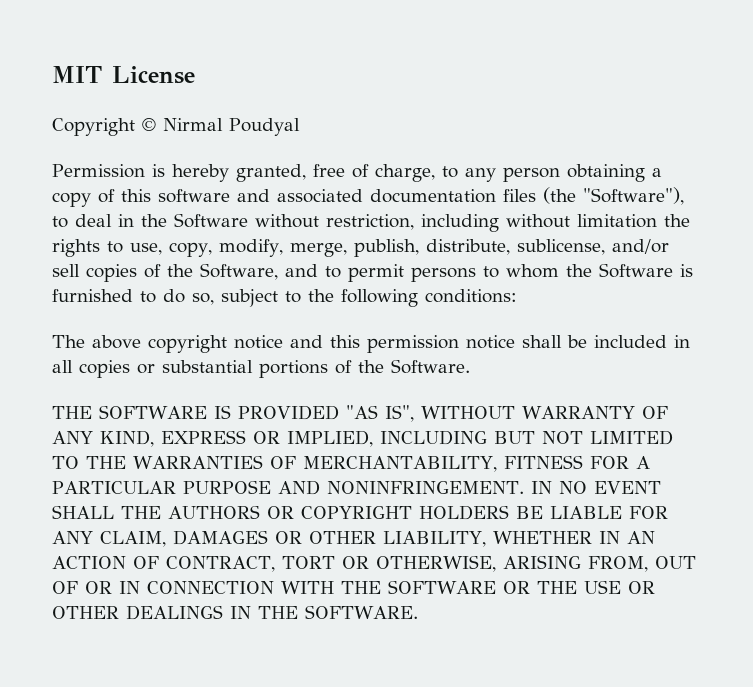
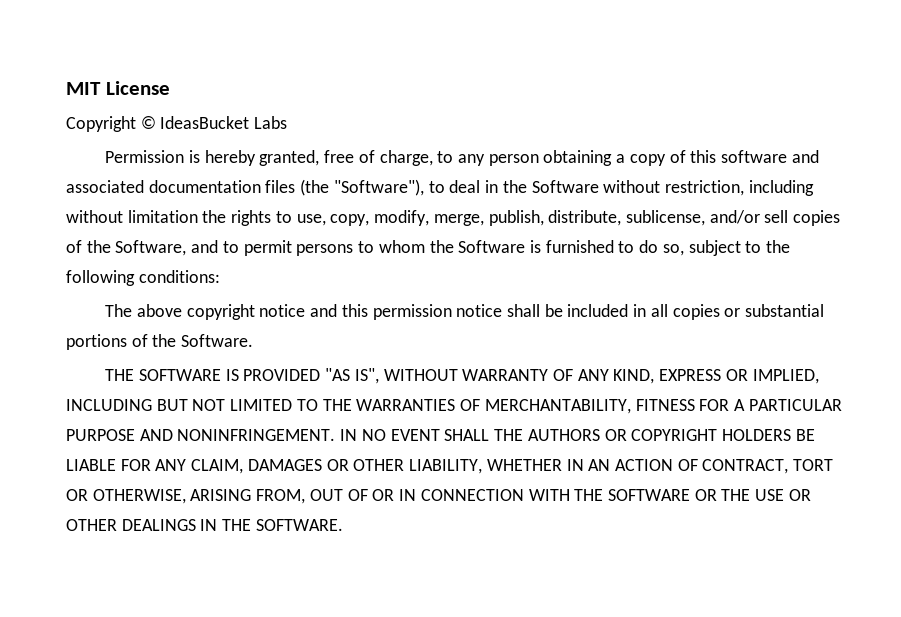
- Copyright © Nirmal Poudyal
+ Copyright © IdeasBucket Labs

